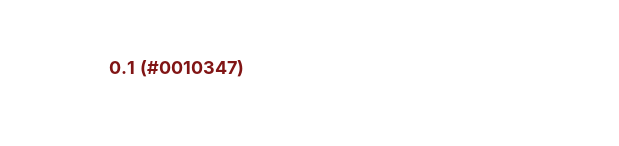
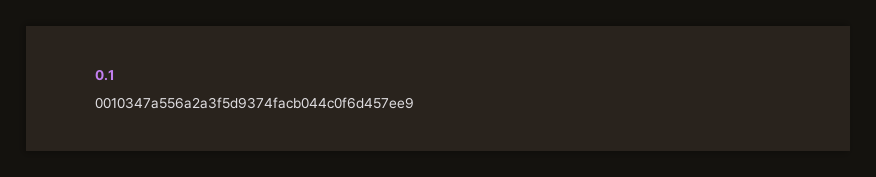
- 0.1 (#0010347)
+ 0.1
+ 0010347a556a2a3f5d9374facb044c0f6d457ee9

